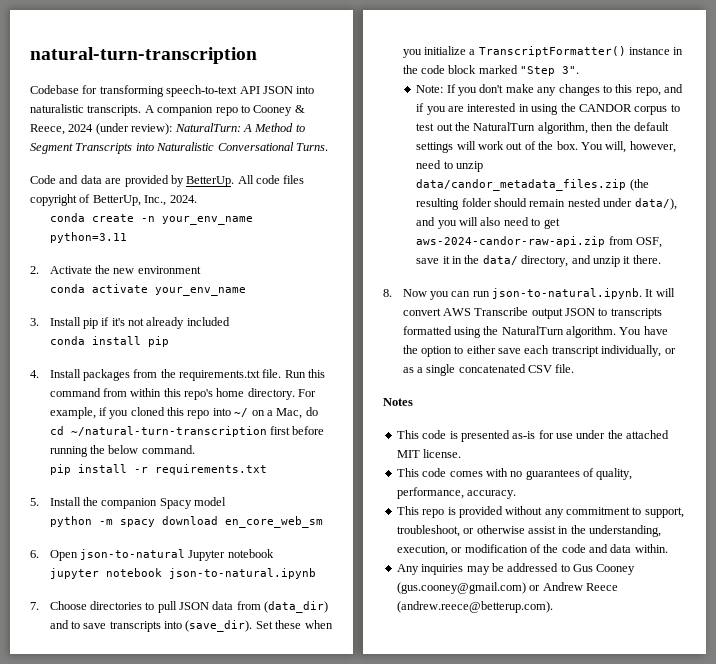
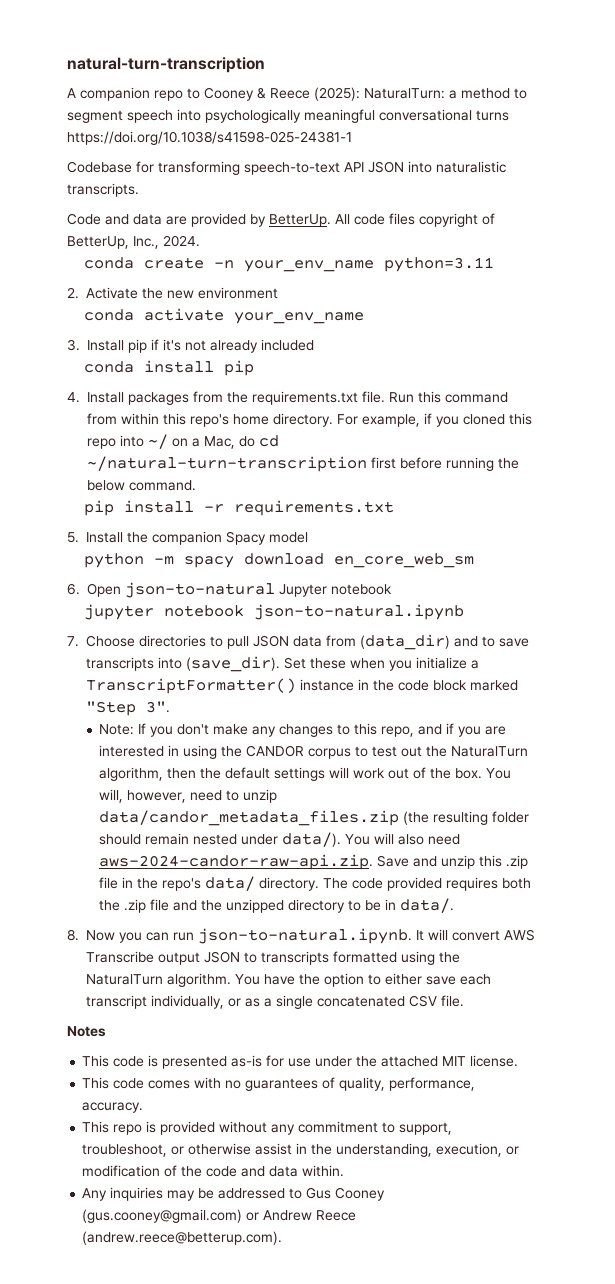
+ A companion repo to Cooney & Reece (2025): NaturalTurn: a method to segment speech into psychologically meaningful conversational turns https://doi.org/10.1038/s41598-025-24381-1
- A companion repo to Cooney & Reece, 2024 (under review): NaturalTurn: A Method to Segment Transcripts into Naturalistic Conversational Turns.
- You will, however, need to unzip data/candor_metadata_files.zip (the resulting folder should remain nested under data/), and you will also need to get aws-2024-candor-raw-api.zip from OSF, save it in the data/ directory, and unzip it there.
+ You will, however, need to unzip data/candor_metadata_files.zip (the resulting folder should remain nested under data/). You will also need aws-2024-candor-raw-api.zip. Save and unzip this .zip file in the repo's data/ directory. The code provided requires both the .zip file and the unzipped directory to be in data/.

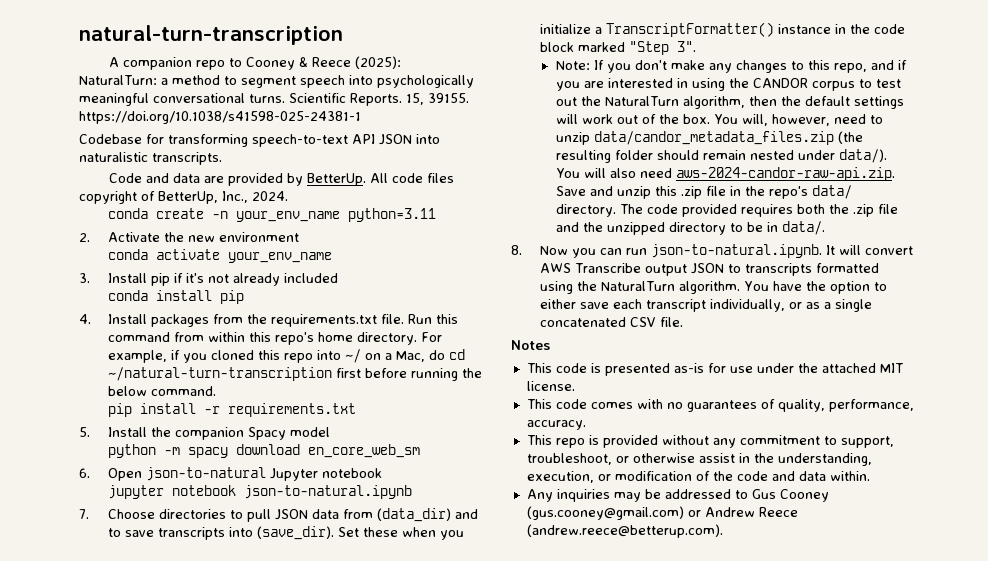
- A companion repo to Cooney & Reece (2025): NaturalTurn: a method to segment speech into psychologically meaningful conversational turns https://doi.org/10.1038/s41598-025-24381-1
+ A companion repo to Cooney & Reece (2025): NaturalTurn: a method to segment speech into psychologically meaningful conversational turns. Scientific Reports. 15, 39155. https://doi.org/10.1038/s41598-025-24381-1

